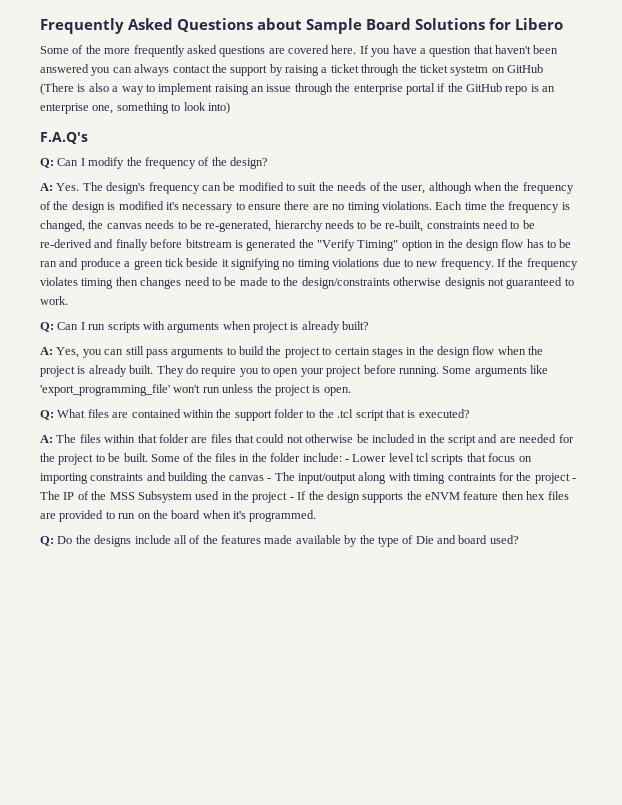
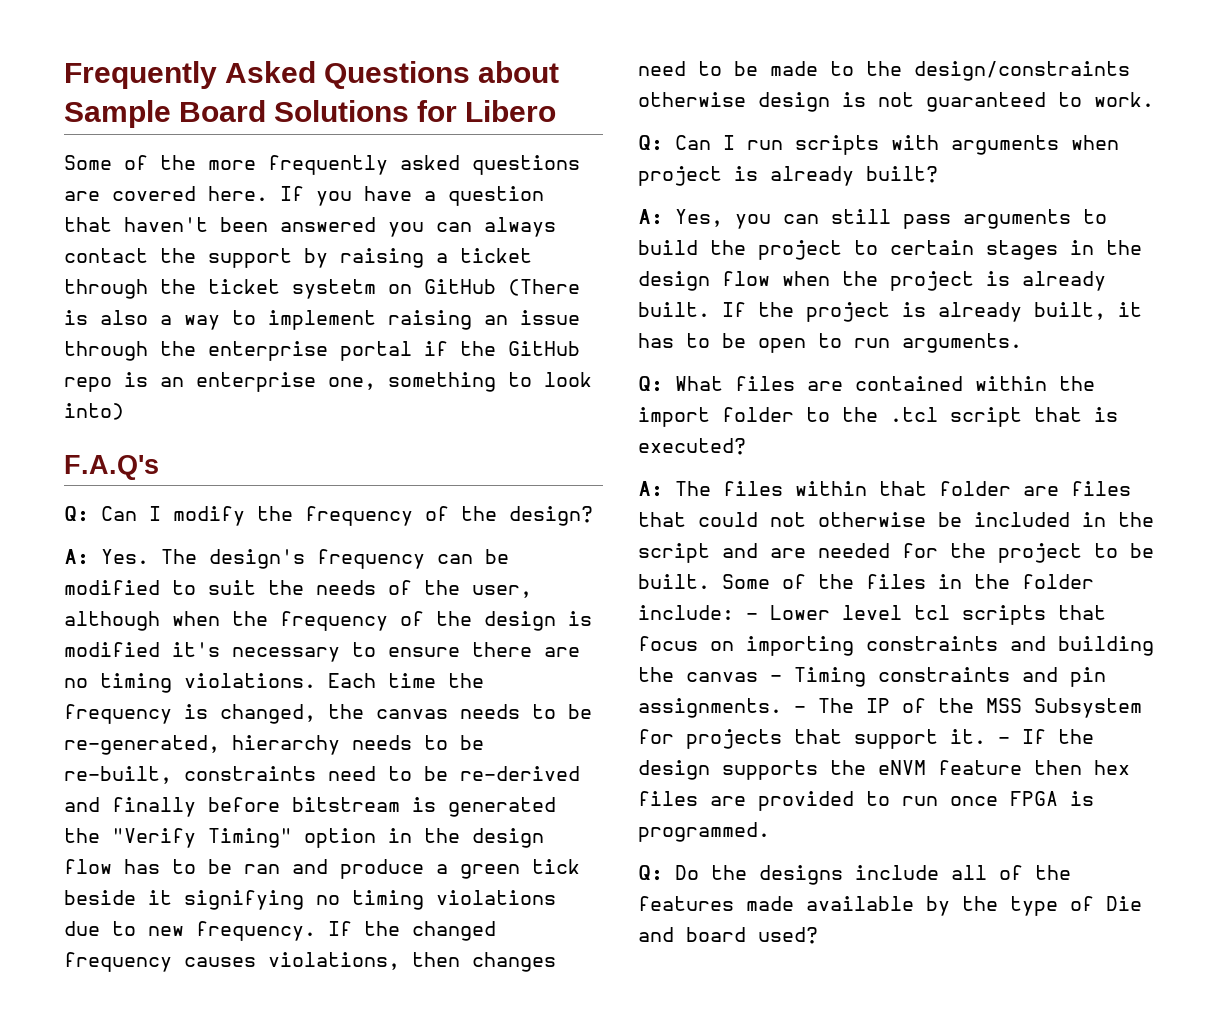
- If the frequency violates timing then changes need to be made to the design/constraints otherwise designis not guaranteed to work.
+ If the changed frequency causes violations, then changes need to be made to the design/constraints otherwise design is not guaranteed to work.
- They do require you to open your project before running. Some arguments like 'export_programming_file' won't run unless the project is open.
+ If the project is already built, it has to be open to run arguments.
- Q: What files are contained within the support folder to the .tcl script that is executed?
+ Q: What files are contained within the import folder to the .tcl script that is executed?
- Some of the files in the folder include: - Lower level tcl scripts that focus on importing constraints and building the canvas - The input/output along with timing contraints for the project - The IP of the MSS Subsystem used in the project - If the design supports the eNVM feature then hex files are provided to run on the board when it's programmed.
+ Some of the files in the folder include: - Lower level tcl scripts that focus on importing constraints and building the canvas - Timing constraints and pin assignments. - The IP of the MSS Subsystem for projects that support it. - If the design supports the eNVM feature then hex files are provided to run once FPGA is programmed.

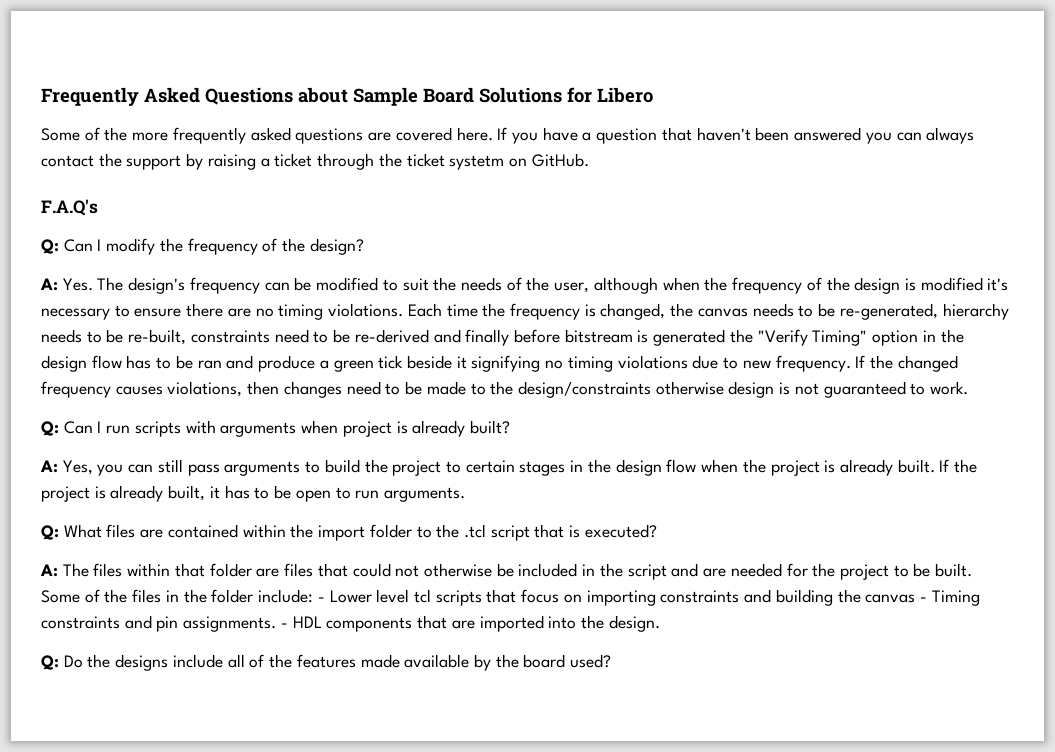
- If you have a question that haven't been answered you can always contact the support by raising a ticket through the ticket systetm on GitHub (There is also a way to implement raising an issue through the enterprise portal if the GitHub repo is an enterprise one, something to look into)
+ If you have a question that haven't been answered you can always contact the support by raising a ticket through the ticket systetm on GitHub.
- - The IP of the MSS Subsystem for projects that support it. - If the design supports the eNVM feature then hex files are provided to run once FPGA is programmed.
+ - HDL components that are imported into the design.
- Q: Do the designs include all of the features made available by the type of Die and board used?
+ Q: Do the designs include all of the features made available by the board used?

